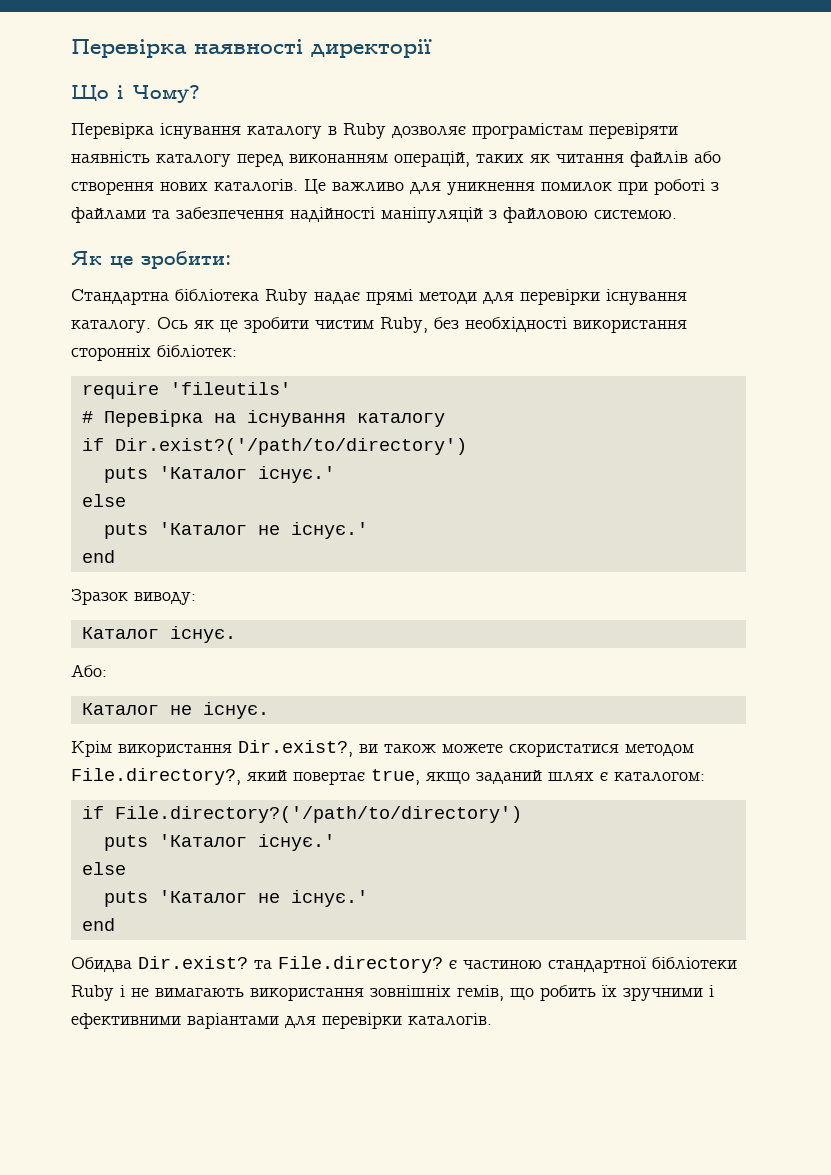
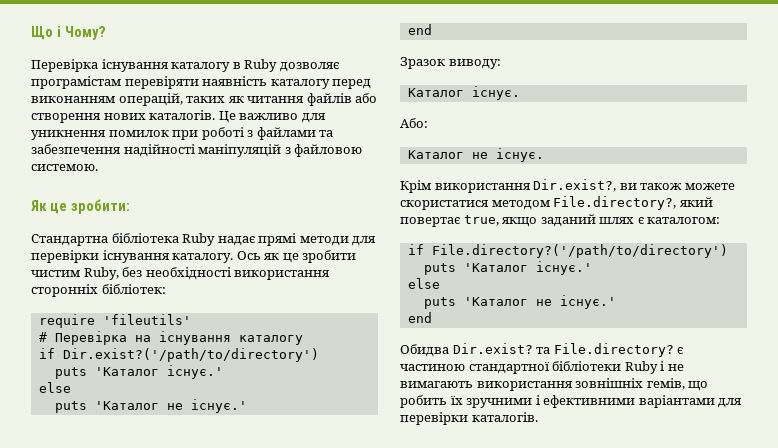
- Перевірка наявності директорії

